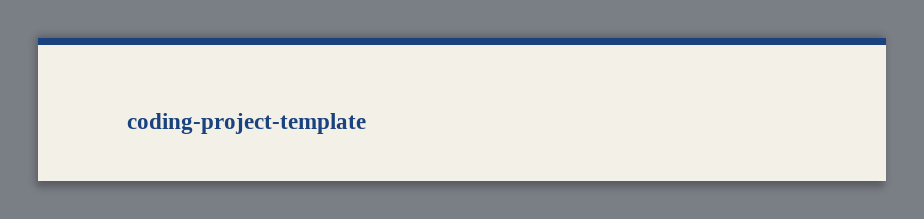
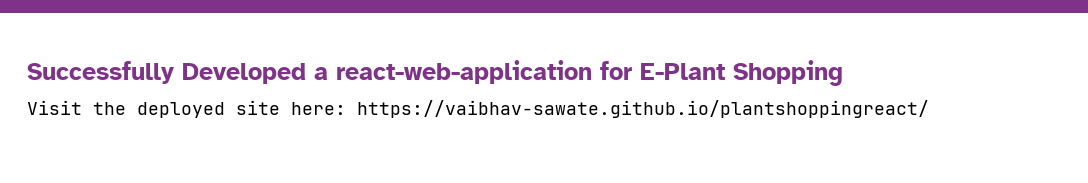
- coding-project-template
+ Successfully Developed a react-web-application for E-Plant Shopping
+ Visit the deployed site here: https://vaibhav-sawate.github.io/plantshoppingreact/

